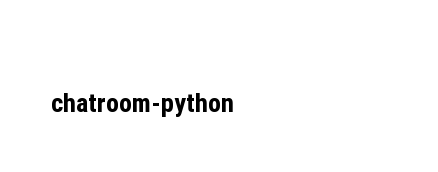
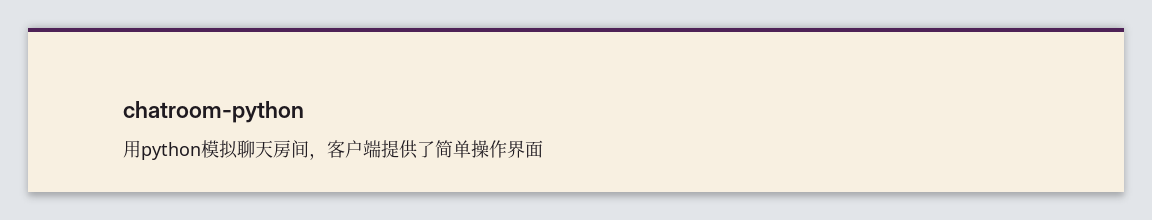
+ 用python模拟聊天房间，客户端提供了简单操作界面

